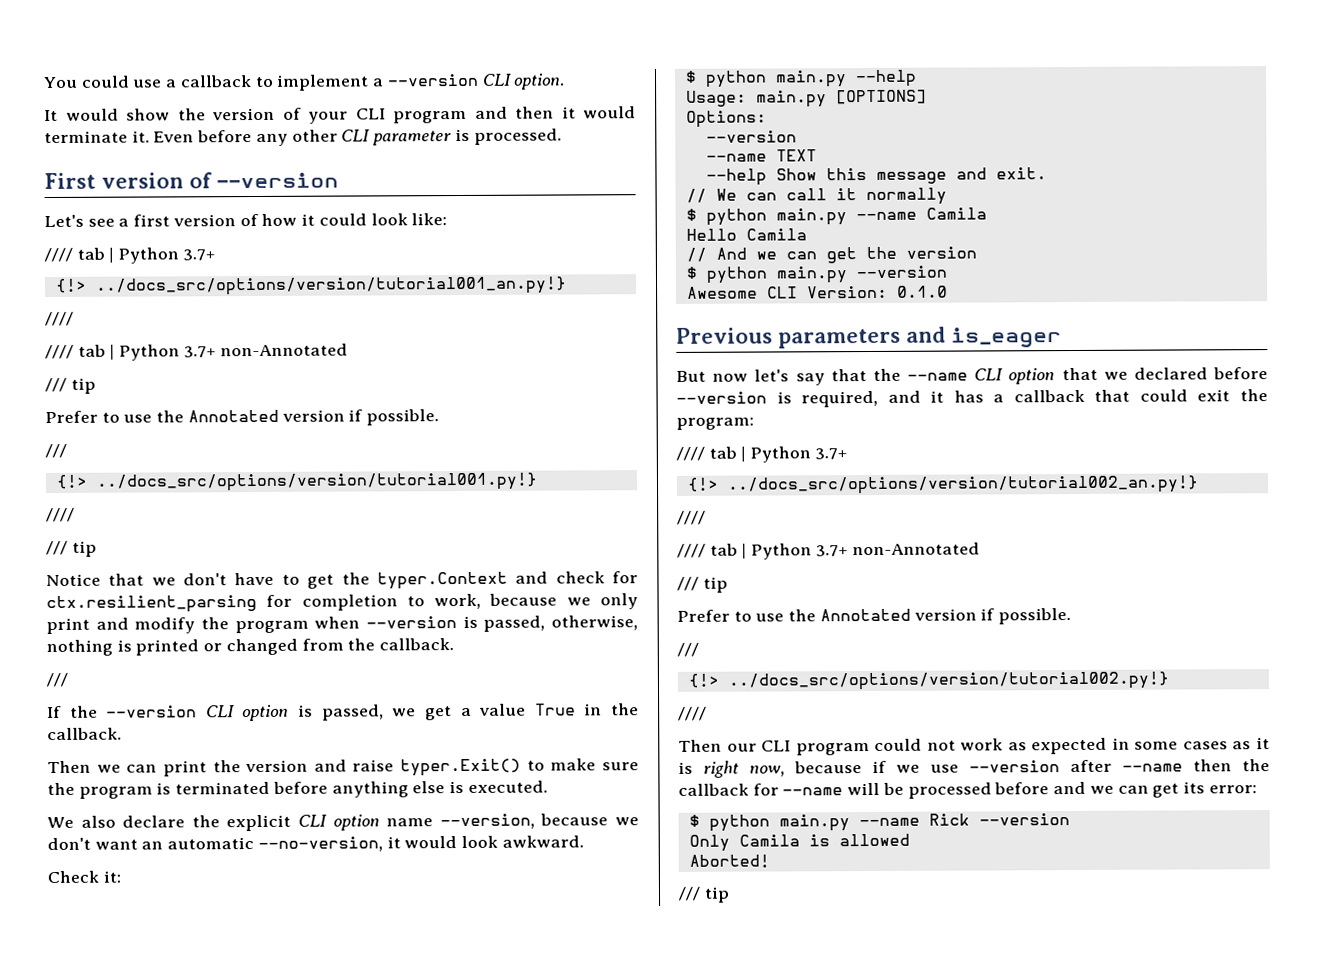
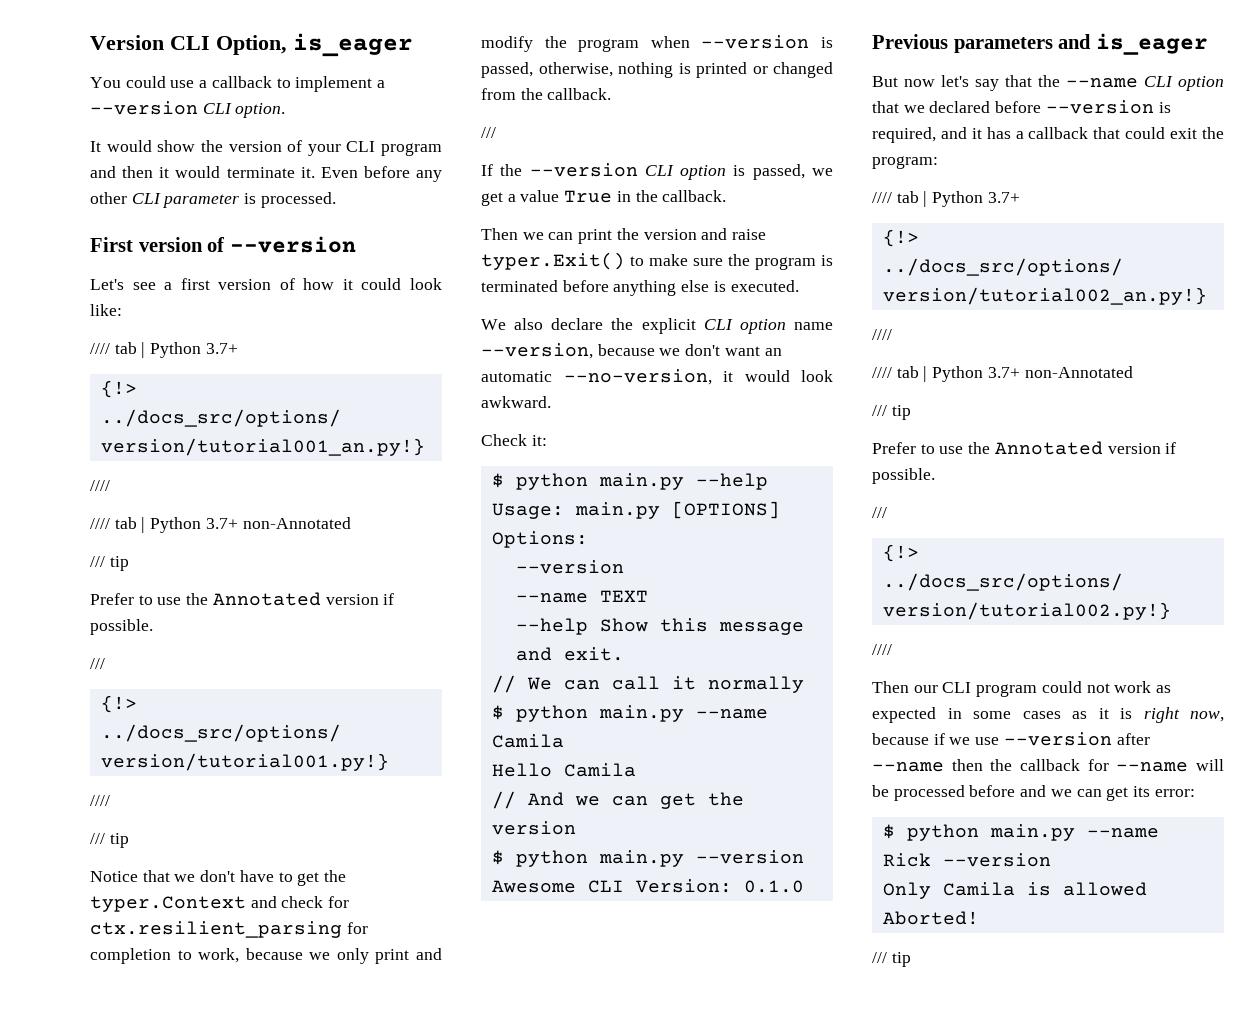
+ Version CLI Option, is_eager

